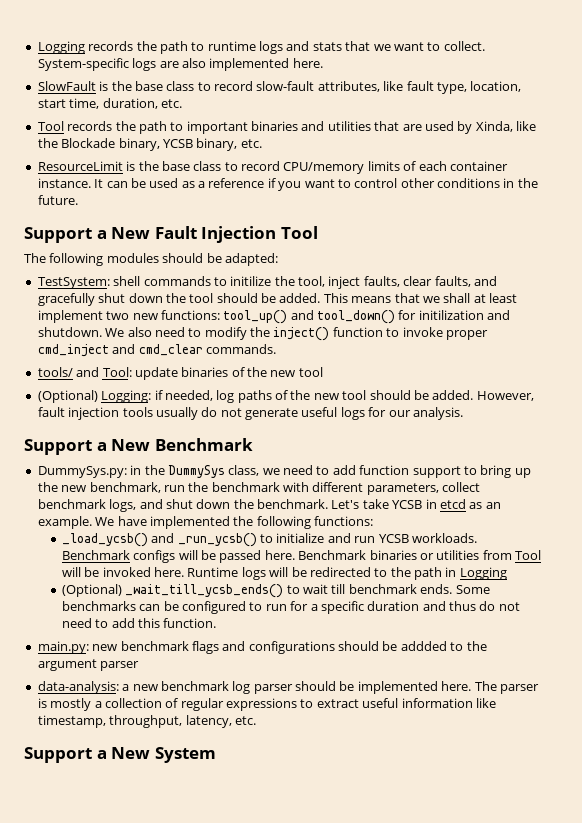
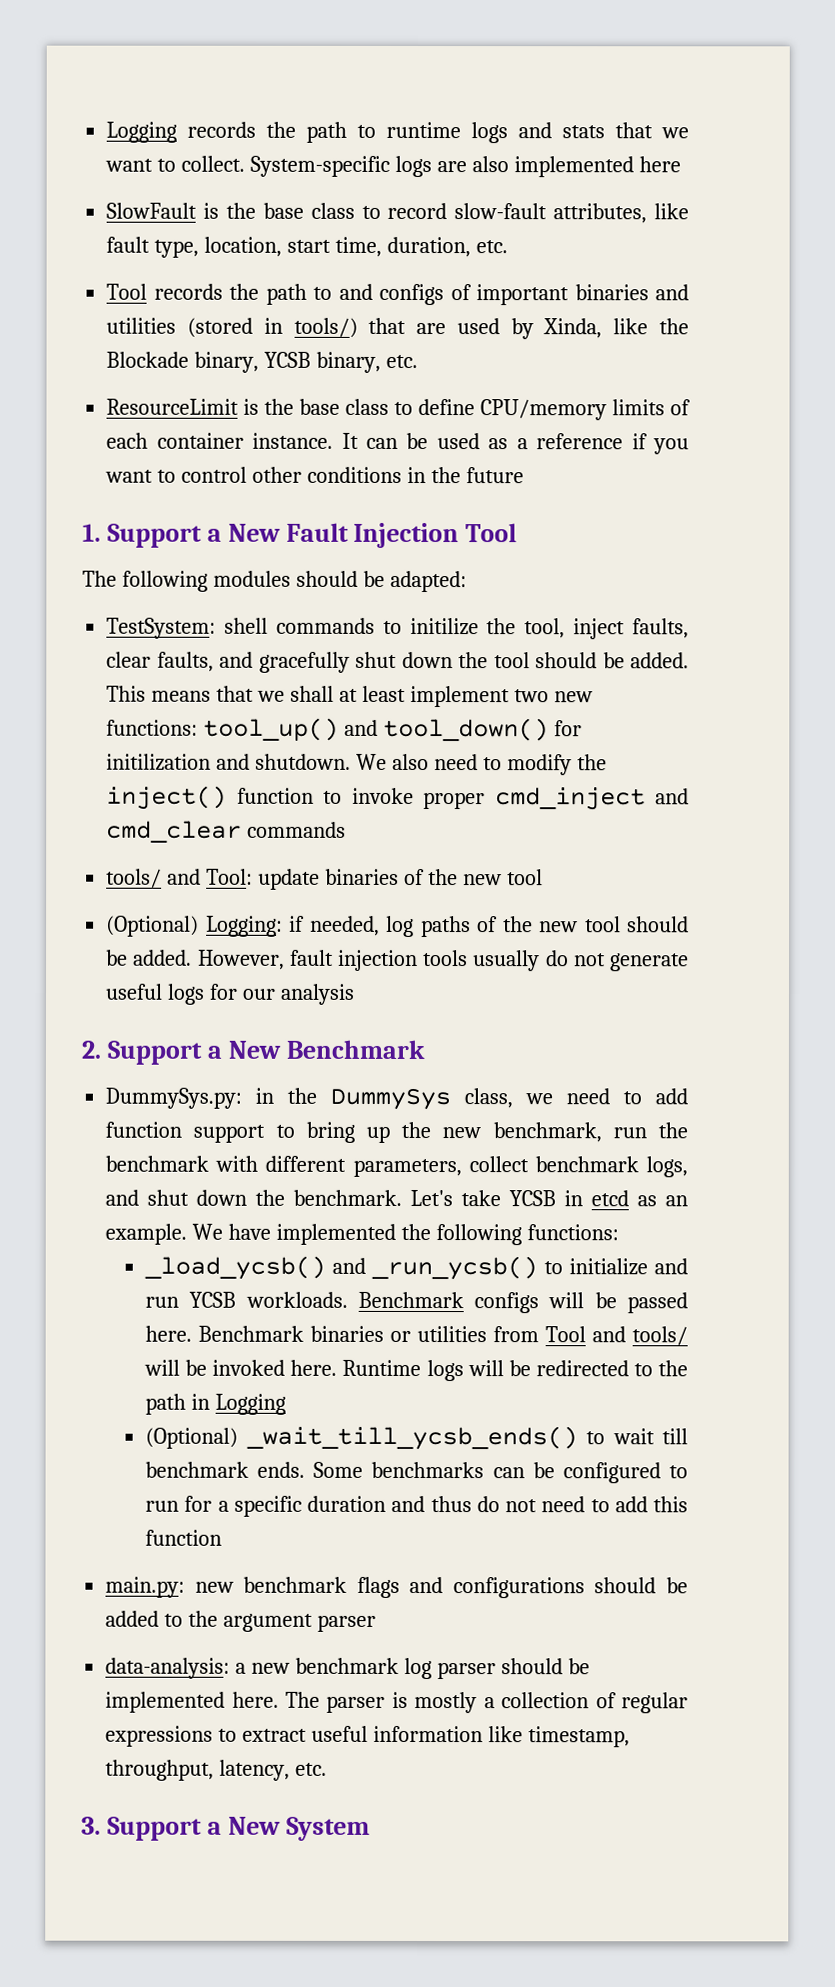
- System-specific logs are also implemented here.
+ System-specific logs are also implemented here
- Tool records the path to important binaries and utilities that are used by Xinda, like the Blockade binary, YCSB binary, etc.
+ Tool records the path to and configs of important binaries and utilities (stored in tools/) that are used by Xinda, like the Blockade binary, YCSB binary, etc.
- ResourceLimit is the base class to record CPU/memory limits of each container instance.
+ ResourceLimit is the base class to define CPU/memory limits of each container instance.
- It can be used as a reference if you want to control other conditions in the future.
- Support a New Fault Injection Tool
+ It can be used as a reference if you want to control other conditions in the future
+ 1. Support a New Fault Injection Tool
- We also need to modify the inject() function to invoke proper cmd_inject and cmd_clear commands.
+ We also need to modify the inject() function to invoke proper cmd_inject and cmd_clear commands
- However, fault injection tools usually do not generate useful logs for our analysis.
- Support a New Benchmark
+ However, fault injection tools usually do not generate useful logs for our analysis
+ 2. Support a New Benchmark
- Benchmark binaries or utilities from Tool will be invoked here.
+ Benchmark binaries or utilities from Tool and tools/ will be invoked here.
- Some benchmarks can be configured to run for a specific duration and thus do not need to add this function.
+ Some benchmarks can be configured to run for a specific duration and thus do not need to add this function
- main.py: new benchmark flags and configurations should be addded to the argument parser
+ main.py: new benchmark flags and configurations should be added to the argument parser
- Support a New System
+ 3. Support a New System

